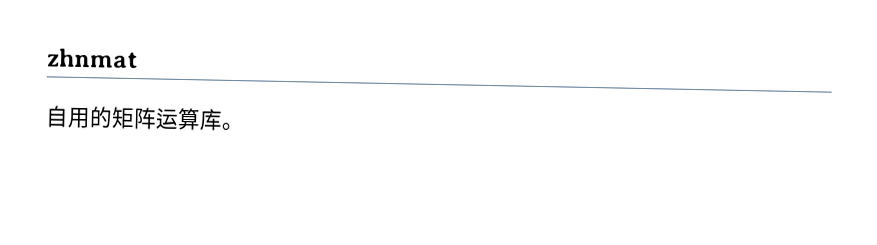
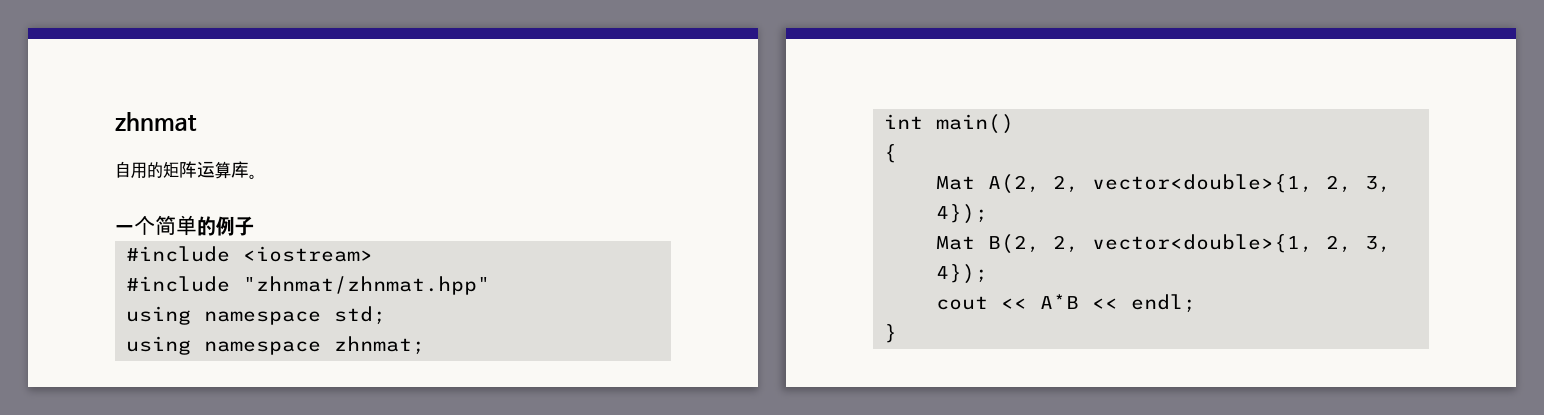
+ 一个简单的例子
+ #include <iostream>
+ #include "zhnmat/zhnmat.hpp"
+ using namespace std;
+ using namespace zhnmat;
+ int main()
+ {
+ Mat A(2, 2, vector<double>{1, 2, 3, 4});
+ Mat B(2, 2, vector<double>{1, 2, 3, 4});
+ cout << A*B << endl;
+ }

